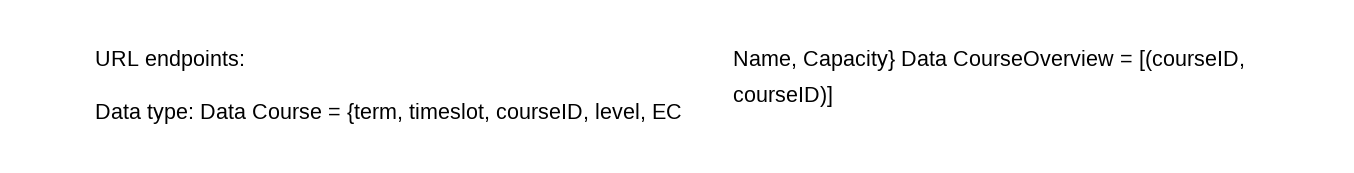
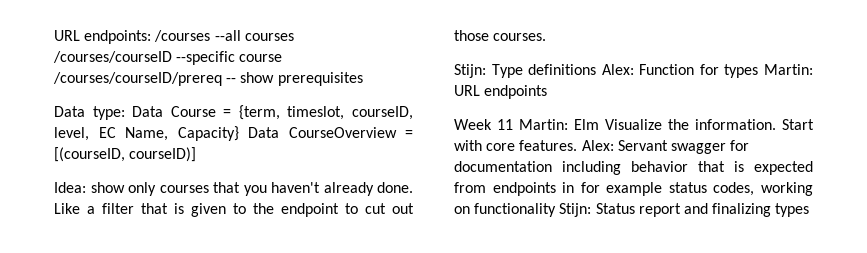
- URL endpoints:
+ URL endpoints: /courses --all courses /courses/courseID --specific course /courses/courseID/prereq -- show prerequisites
+ Idea: show only courses that you haven't already done. Like a filter that is given to the endpoint to cut out those courses.
+ Stijn: Type definitions Alex: Function for types Martin: URL endpoints
+ Week 11 Martin: Elm Visualize the information. Start with core features. Alex: Servant swagger for documentation including behavior that is expected from endpoints in for example status codes, working on functionality Stijn: Status report and finalizing types

